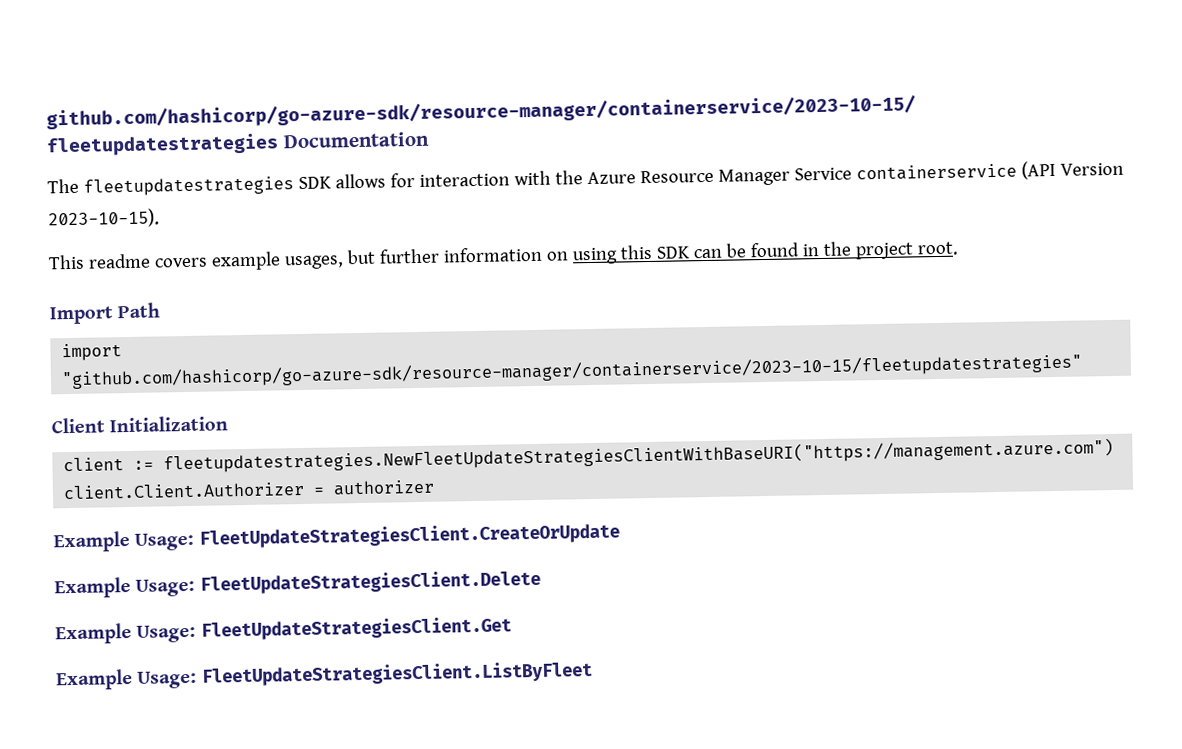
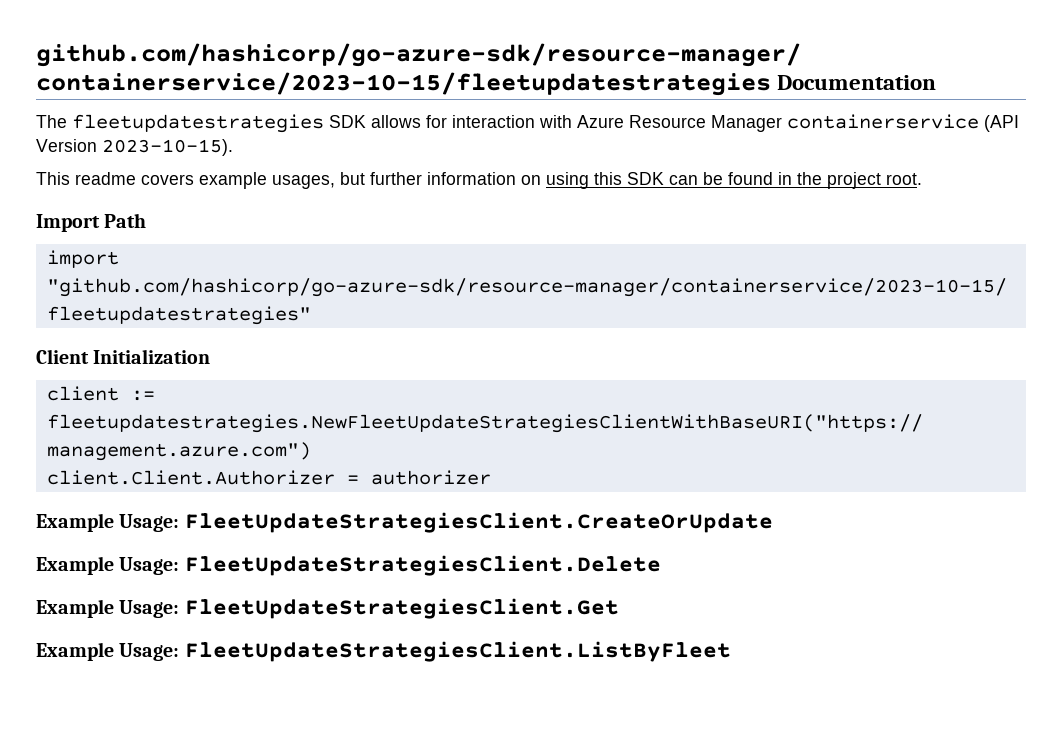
- The fleetupdatestrategies SDK allows for interaction with the Azure Resource Manager Service containerservice (API Version 2023-10-15).
+ The fleetupdatestrategies SDK allows for interaction with Azure Resource Manager containerservice (API Version 2023-10-15).

